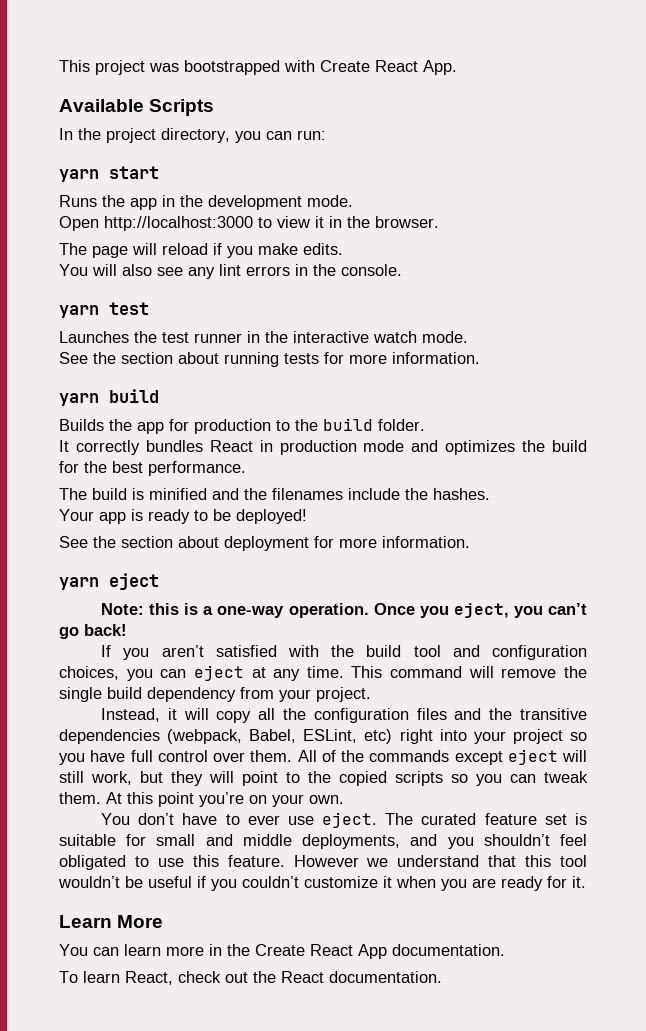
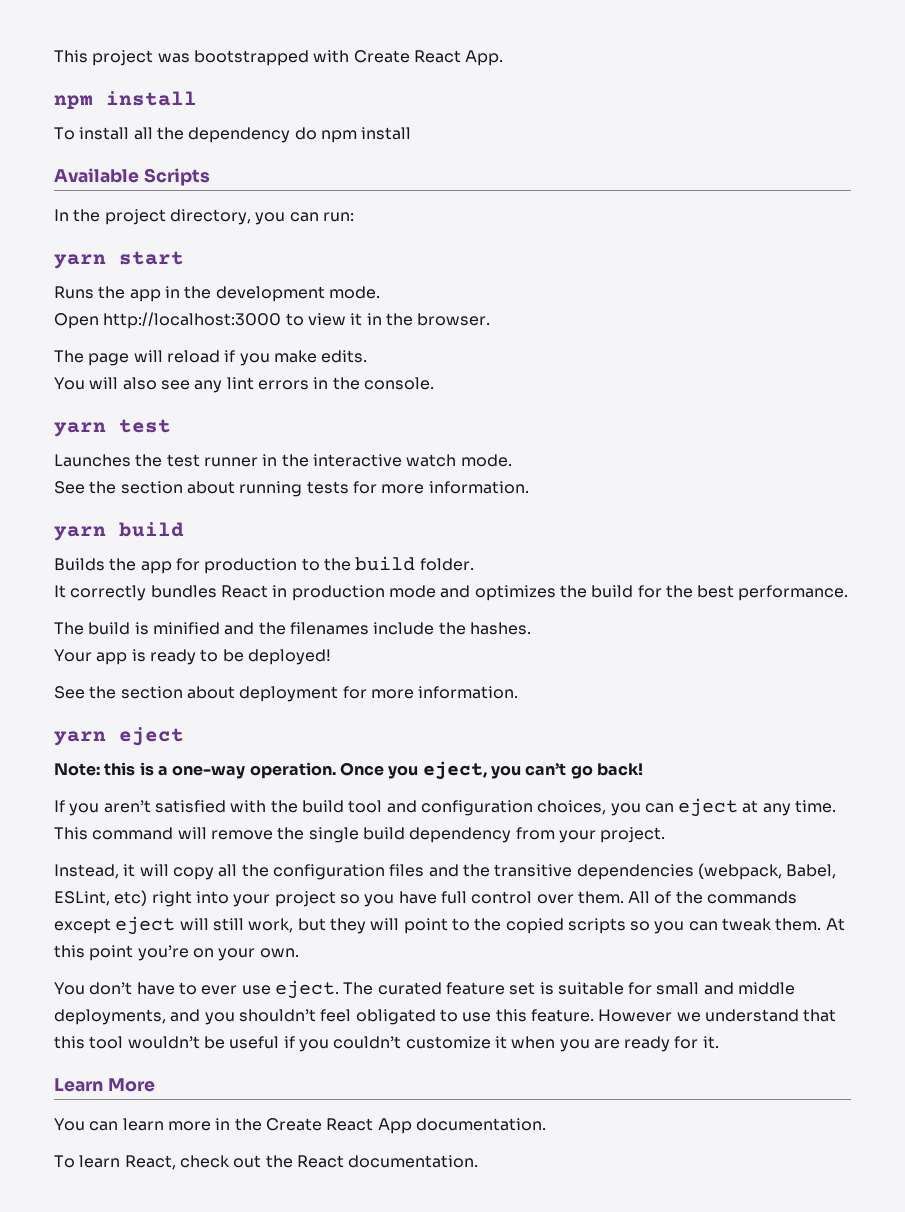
  This project was bootstrapped with Create React App.
+ npm install
+ To install all the dependency do npm install

